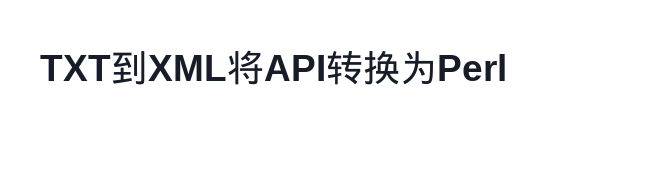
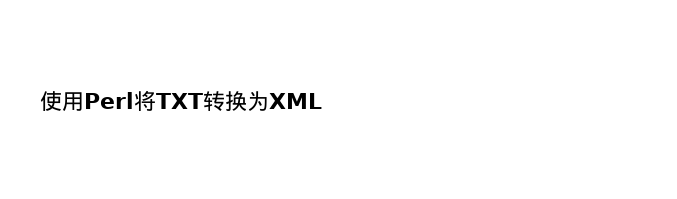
- TXT到XML将API转换为Perl
+ 使用Perl将TXT转换为XML

